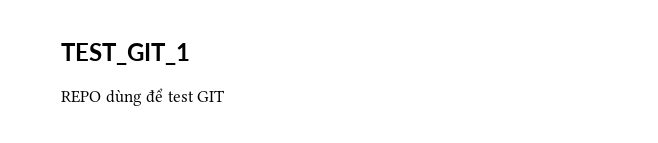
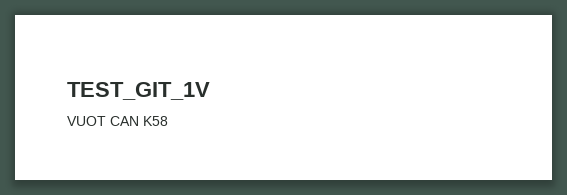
- TEST_GIT_1
- REPO dùng để test GIT
+ TEST_GIT_1V
+ VUOT CAN K58

